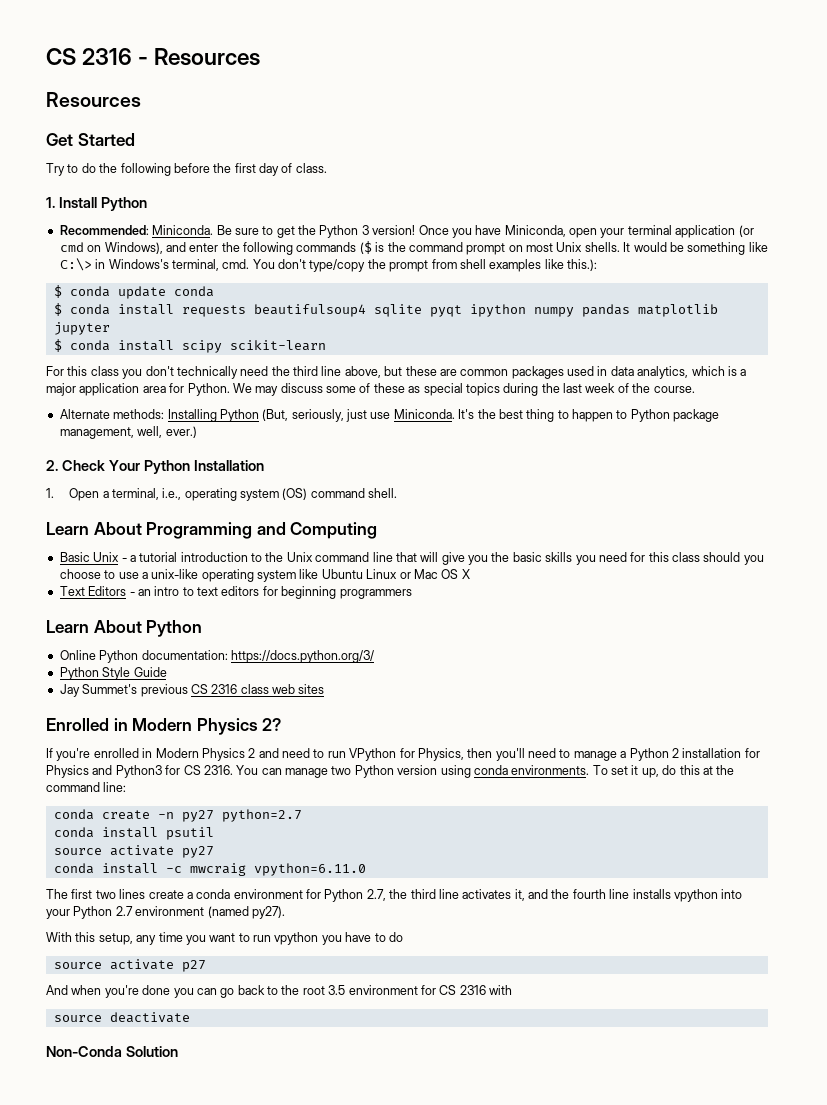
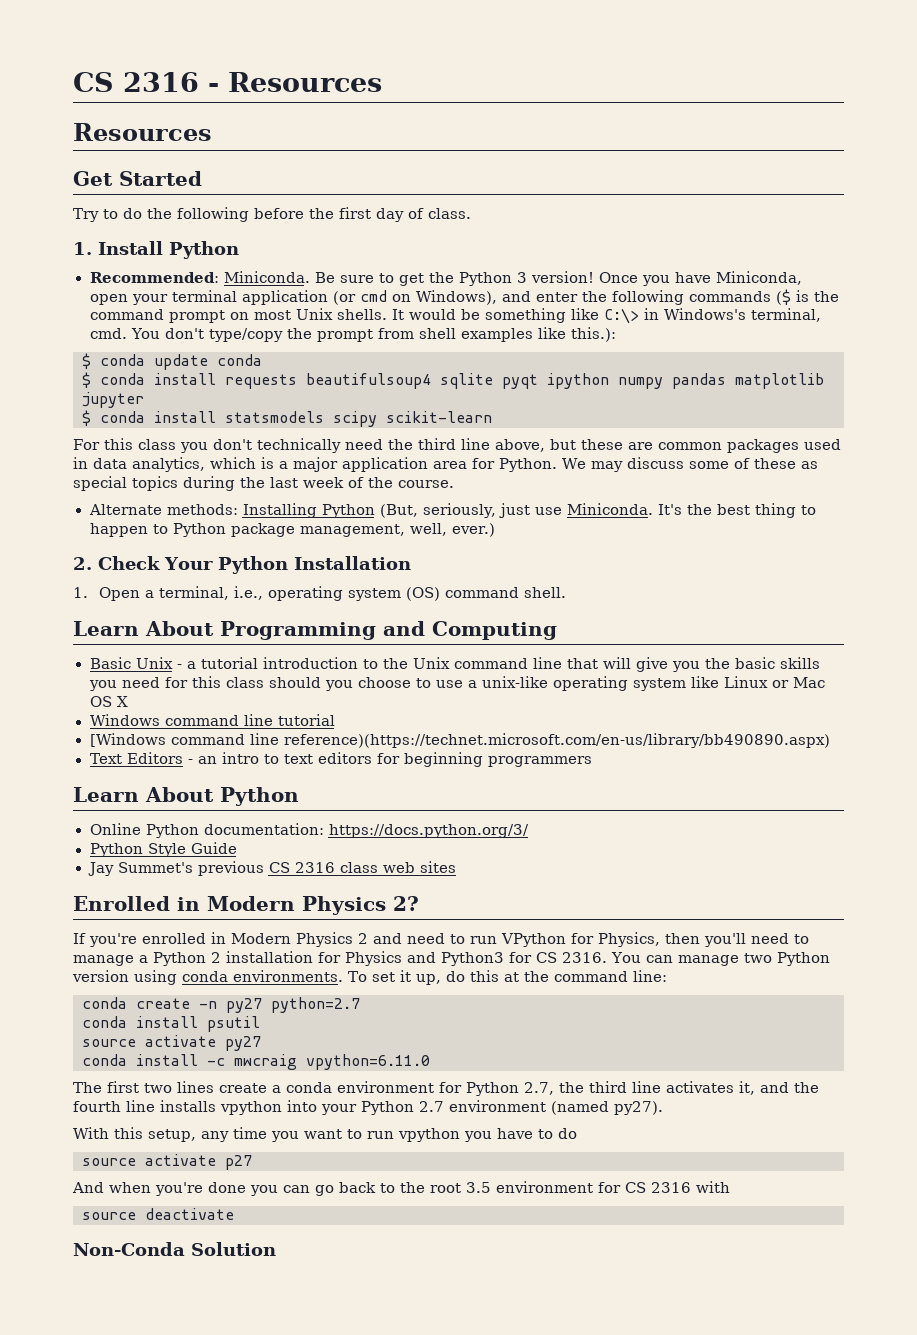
- $ conda install scipy scikit-learn
+ $ conda install statsmodels scipy scikit-learn
- Basic Unix - a tutorial introduction to the Unix command line that will give you the basic skills you need for this class should you choose to use a unix-like operating system like Ubuntu Linux or Mac OS X
+ Basic Unix - a tutorial introduction to the Unix command line that will give you the basic skills you need for this class should you choose to use a unix-like operating system like Linux or Mac OS X
+ Windows command line tutorial
+ [Windows command line reference)(https://technet.microsoft.com/en-us/library/bb490890.aspx)

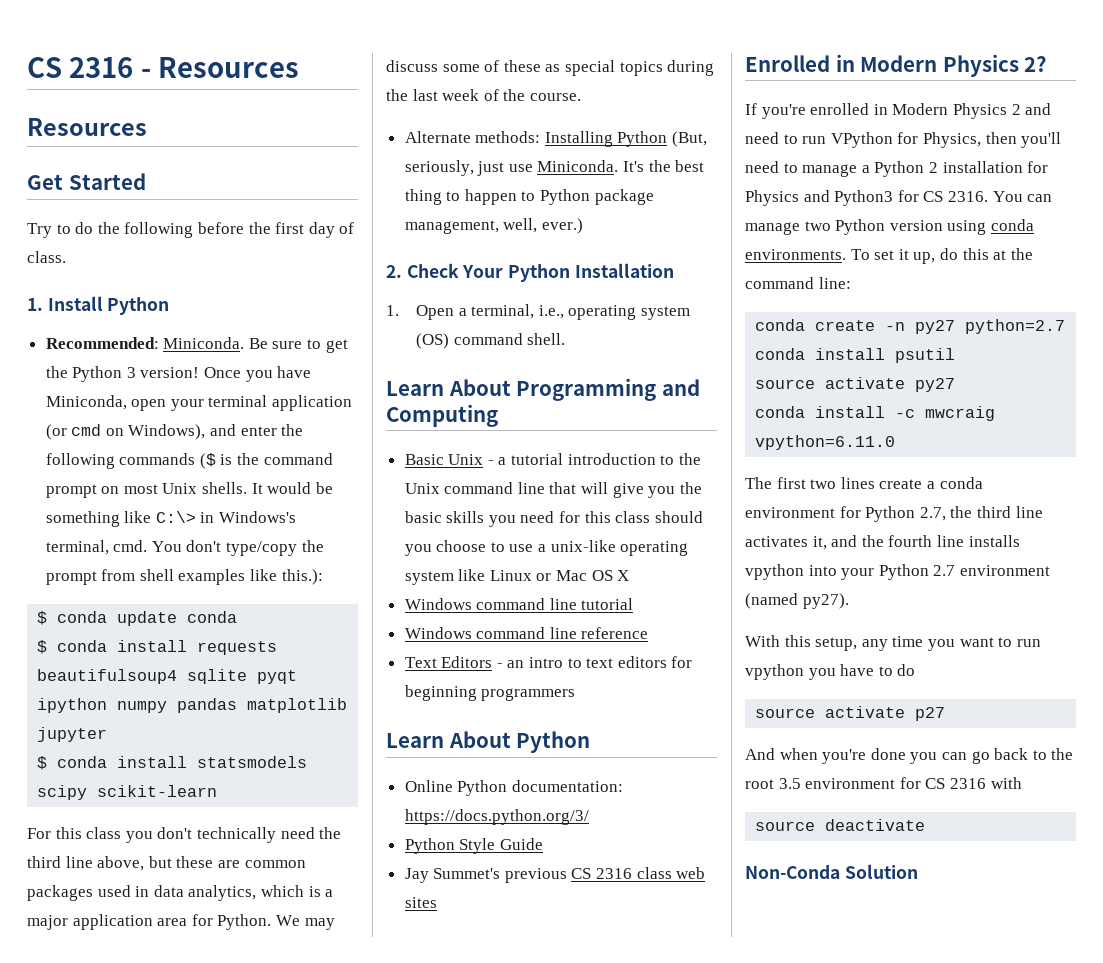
- [Windows command line reference)(https://technet.microsoft.com/en-us/library/bb490890.aspx)
+ Windows command line reference

